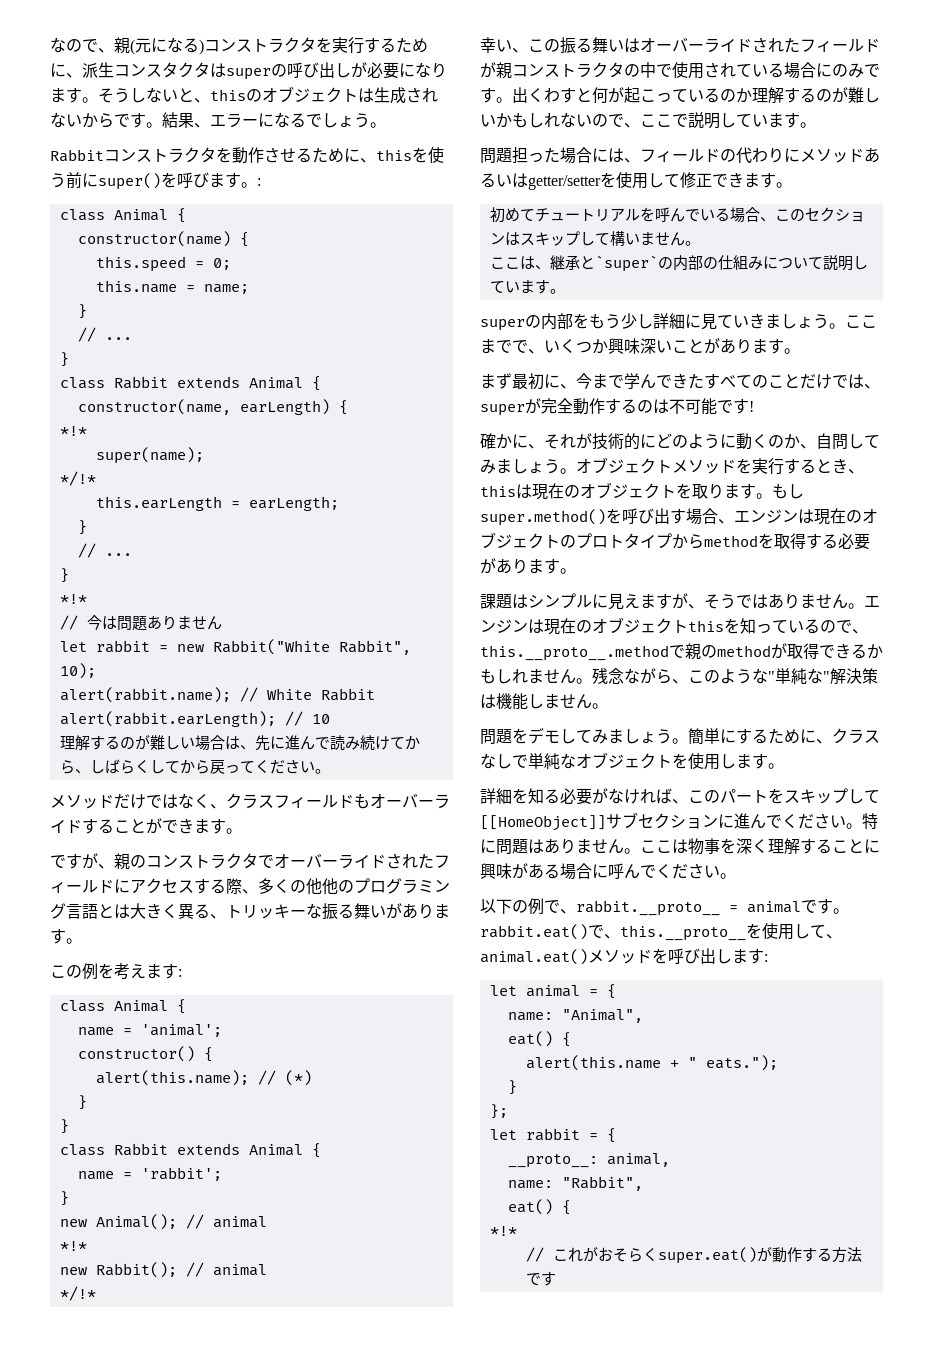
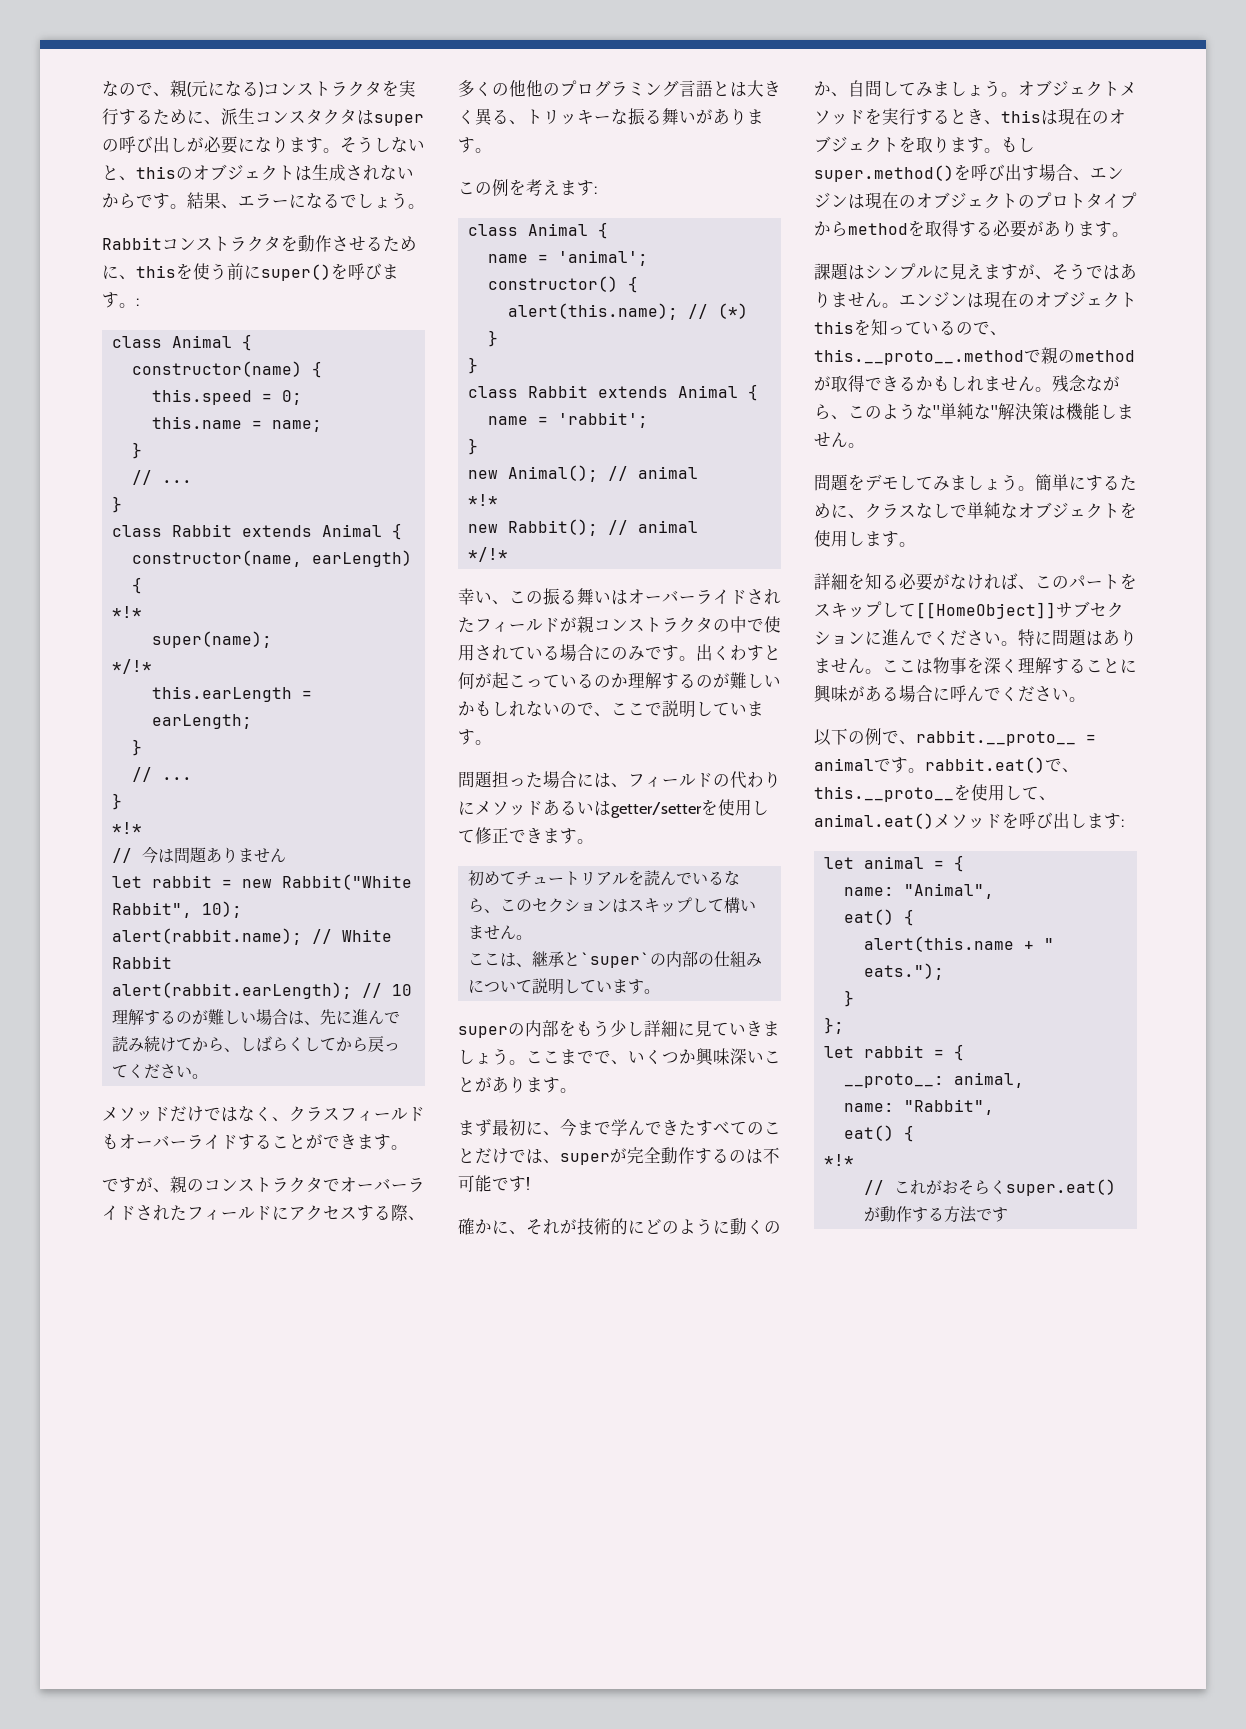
- 初めてチュートリアルを呼んでいる場合、このセクションはスキップして構いません。
+ 初めてチュートリアルを読んでいるなら、このセクションはスキップして構いません。

